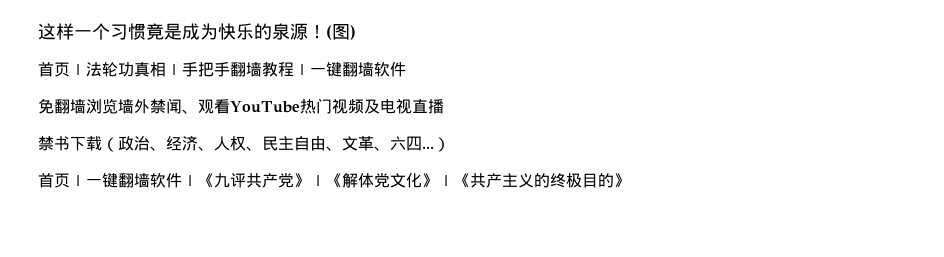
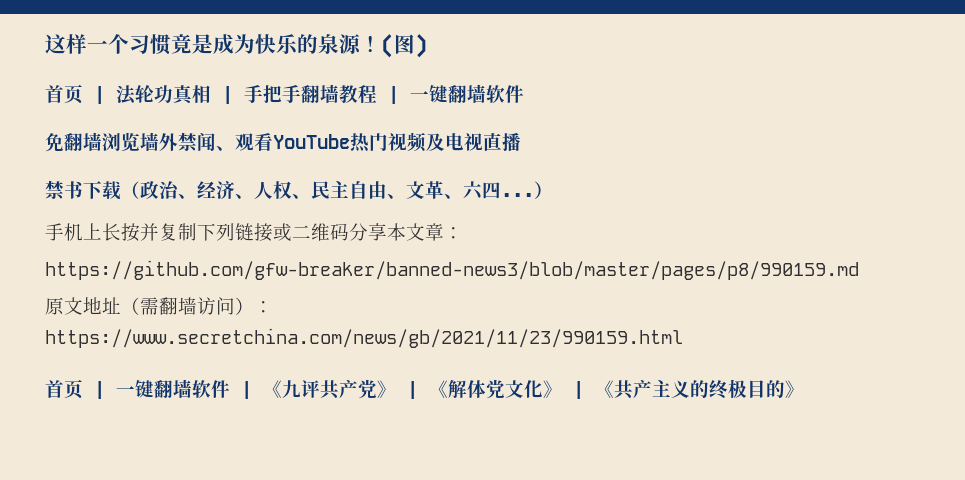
+ 手机上长按并复制下列链接或二维码分享本文章：
+ https://github.com/gfw-breaker/banned-news3/blob/master/pages/p8/990159.md
+ 原文地址（需翻墙访问）：https://www.secretchina.com/news/gb/2021/11/23/990159.html

